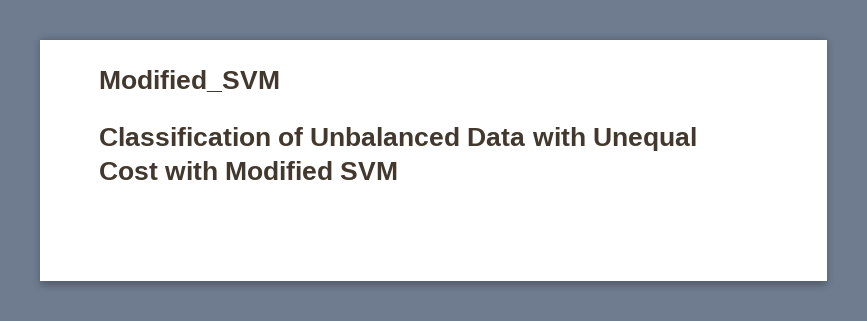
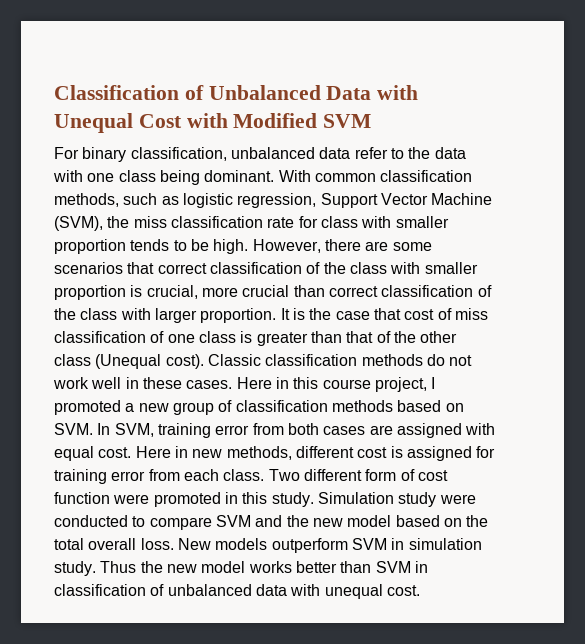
- Modified_SVM
+ For binary classification, unbalanced data refer to the data with one class being dominant. With common classification methods, such as logistic regression, Support Vector Machine (SVM), the miss classification rate for class with smaller proportion tends to be high. However, there are some scenarios that correct classification of the class with smaller proportion is crucial, more crucial than correct classification of the class with larger proportion. It is the case that cost of miss classification of one class is greater than that of the other class (Unequal cost). Classic classification methods do not work well in these cases. Here in this course project, I promoted a new group of classification methods based on SVM. In SVM, training error from both cases are assigned with equal cost. Here in new methods, different cost is assigned for training error from each class. Two different form of cost function were promoted in this study. Simulation study were conducted to compare SVM and the new model based on the total overall loss. New models outperform SVM in simulation study. Thus the new model works better than SVM in classification of unbalanced data with unequal cost.

